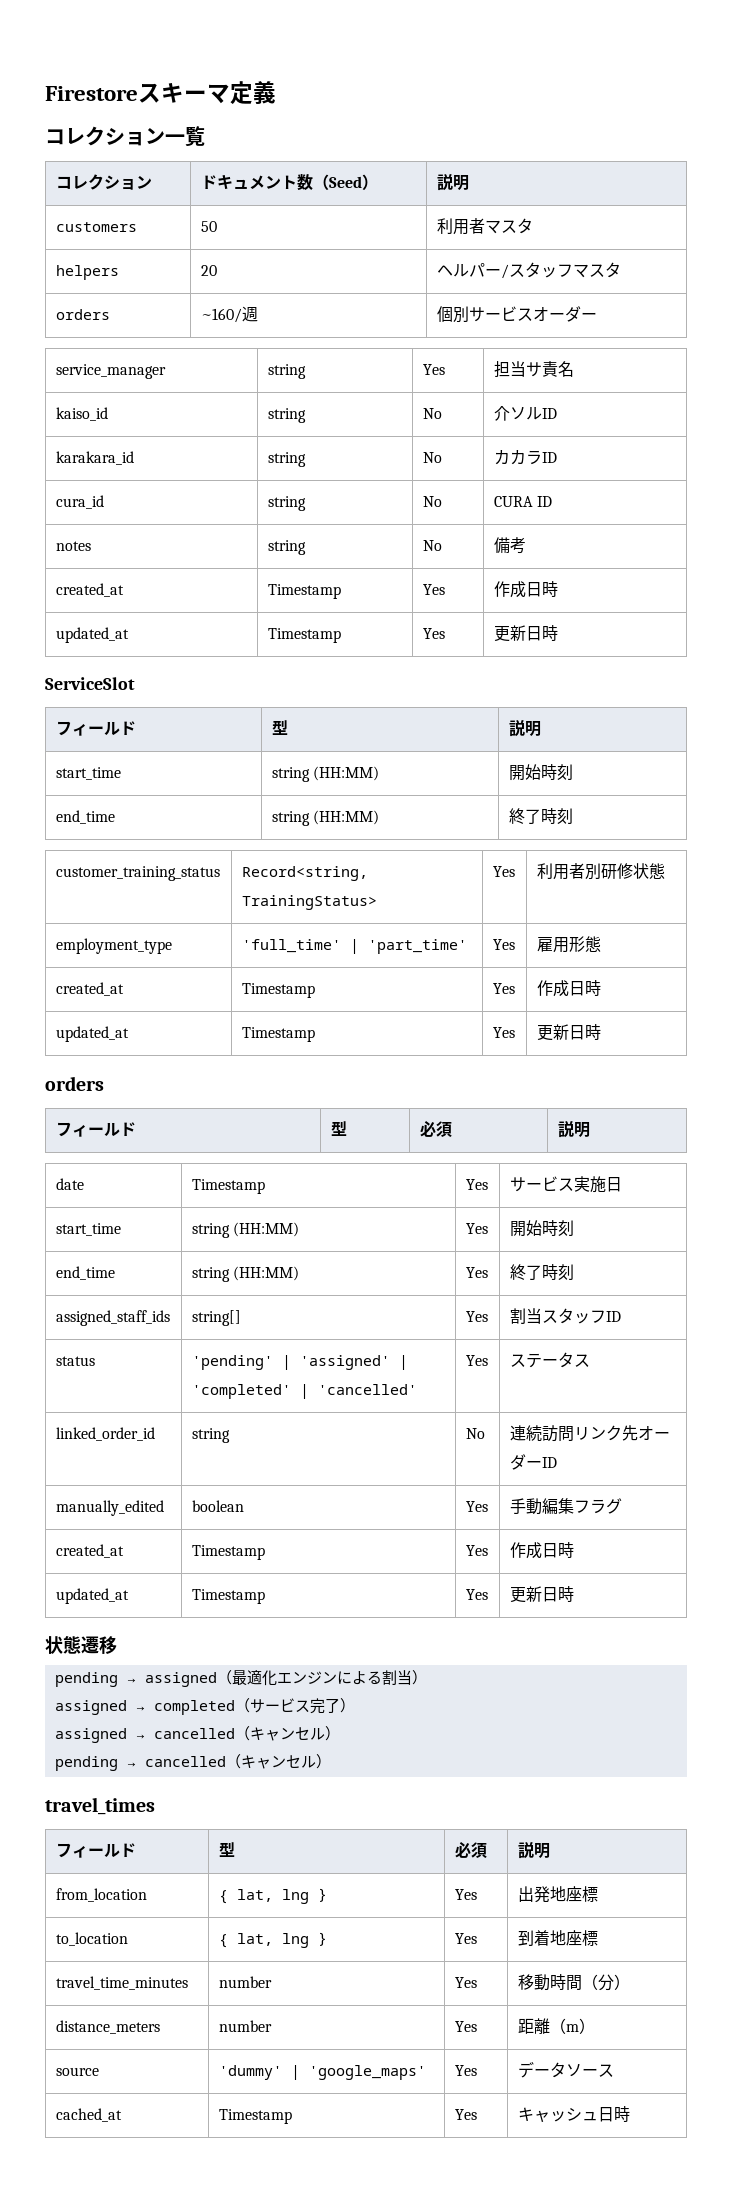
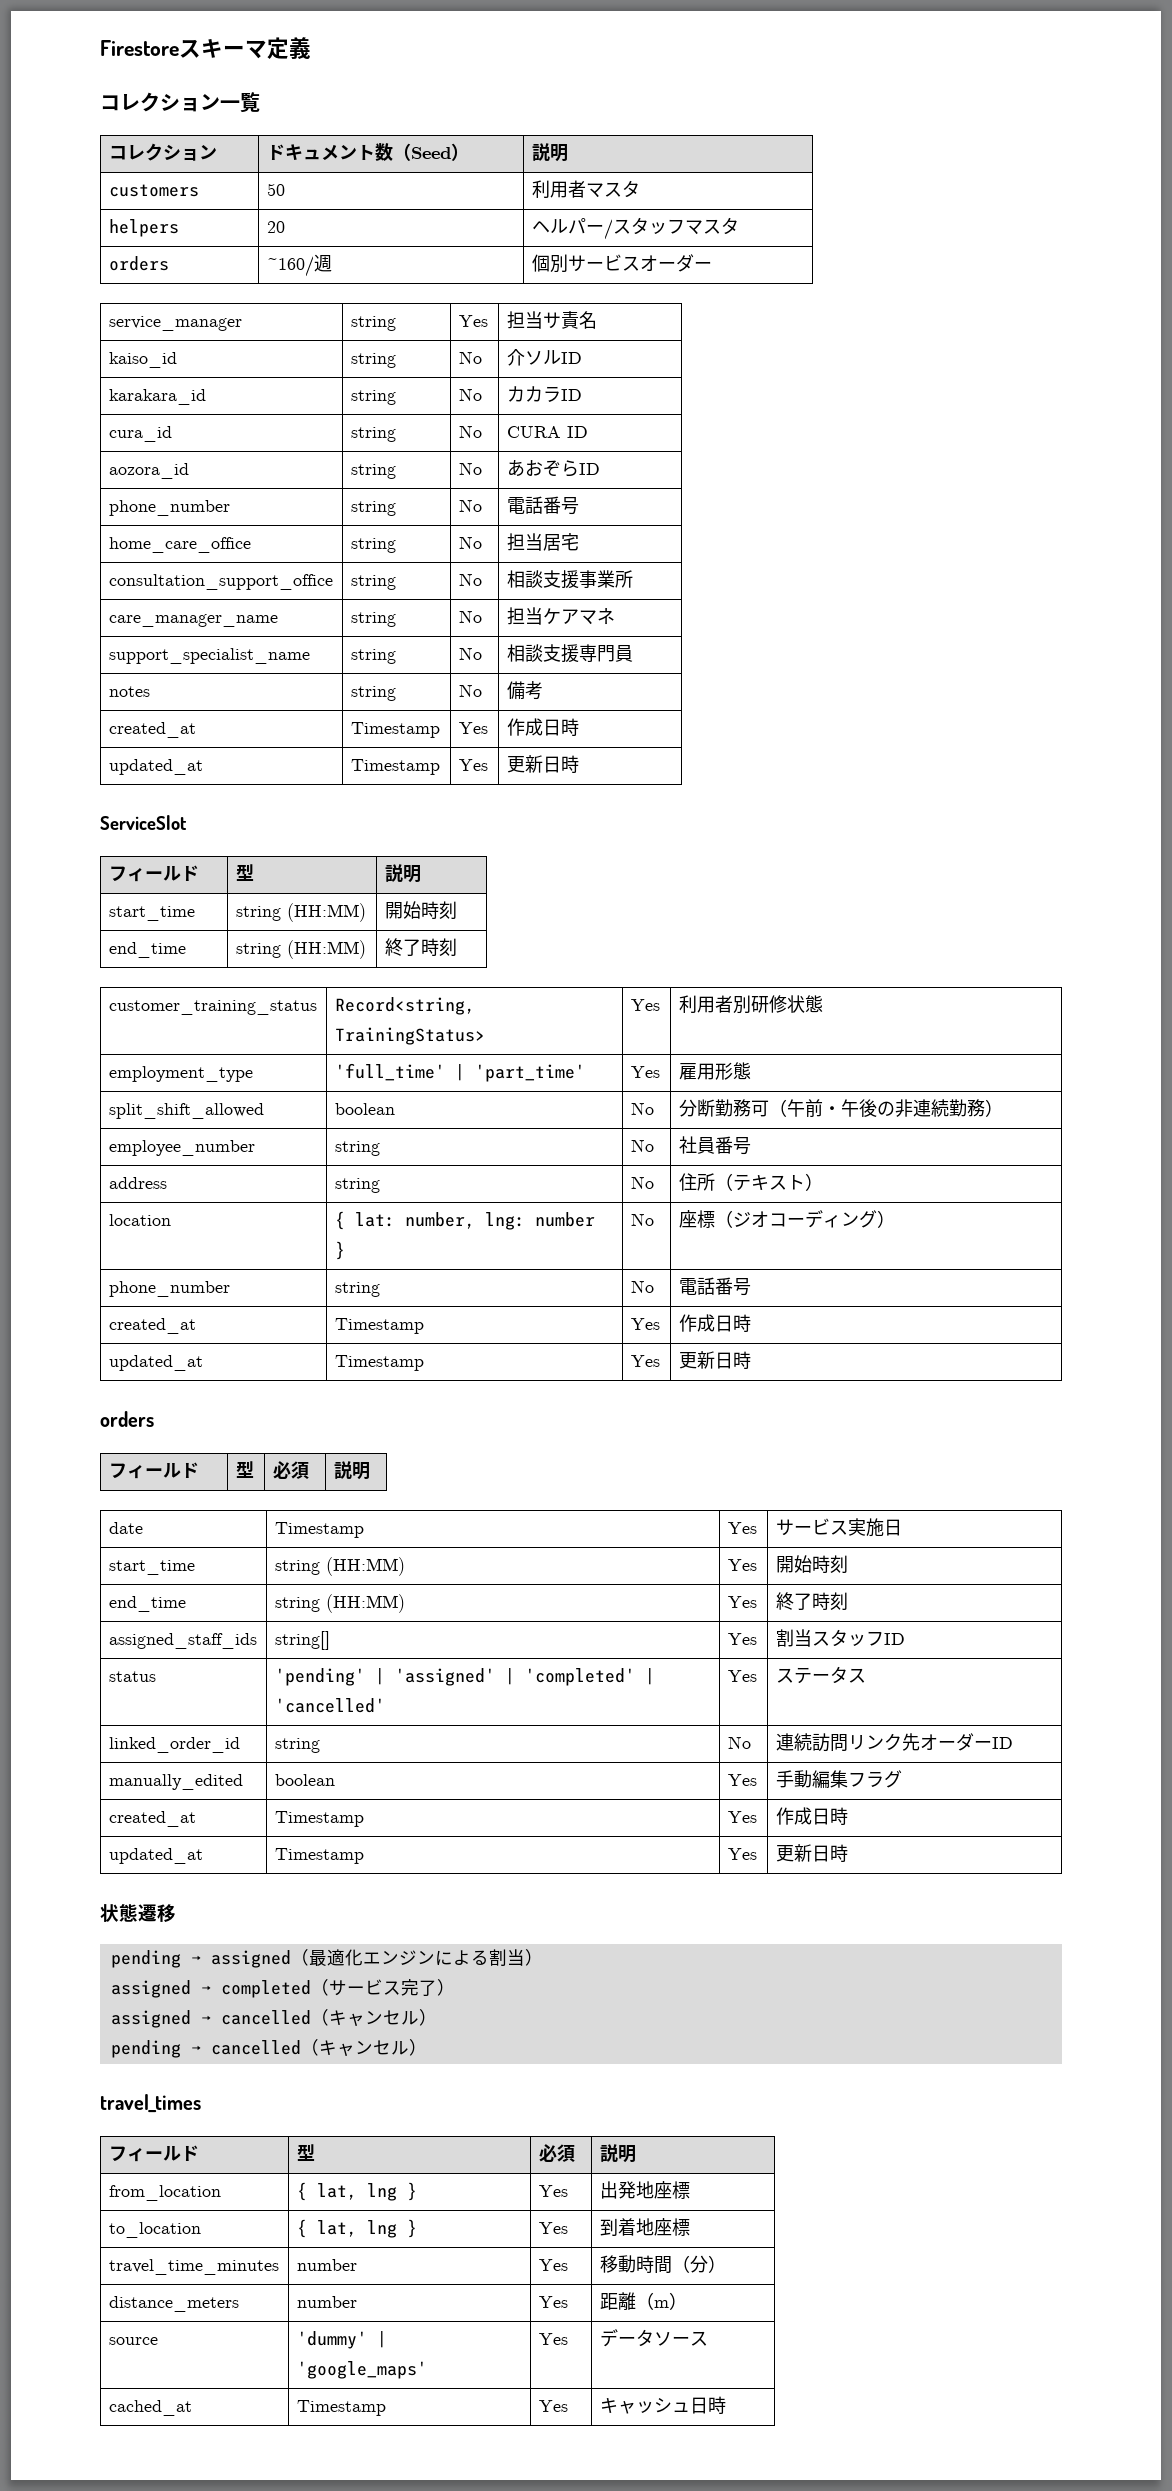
+ aozora_id | string | No | あおぞらID
+ phone_number | string | No | 電話番号
+ home_care_office | string | No | 担当居宅
+ consultation_support_office | string | No | 相談支援事業所
+ care_manager_name | string | No | 担当ケアマネ
+ support_specialist_name | string | No | 相談支援専門員
+ split_shift_allowed | boolean | No | 分断勤務可（午前・午後の非連続勤務）
+ employee_number | string | No | 社員番号
+ address | string | No | 住所（テキスト）
+ location | { lat: number, lng: number } | No | 座標（ジオコーディング）
+ phone_number | string | No | 電話番号

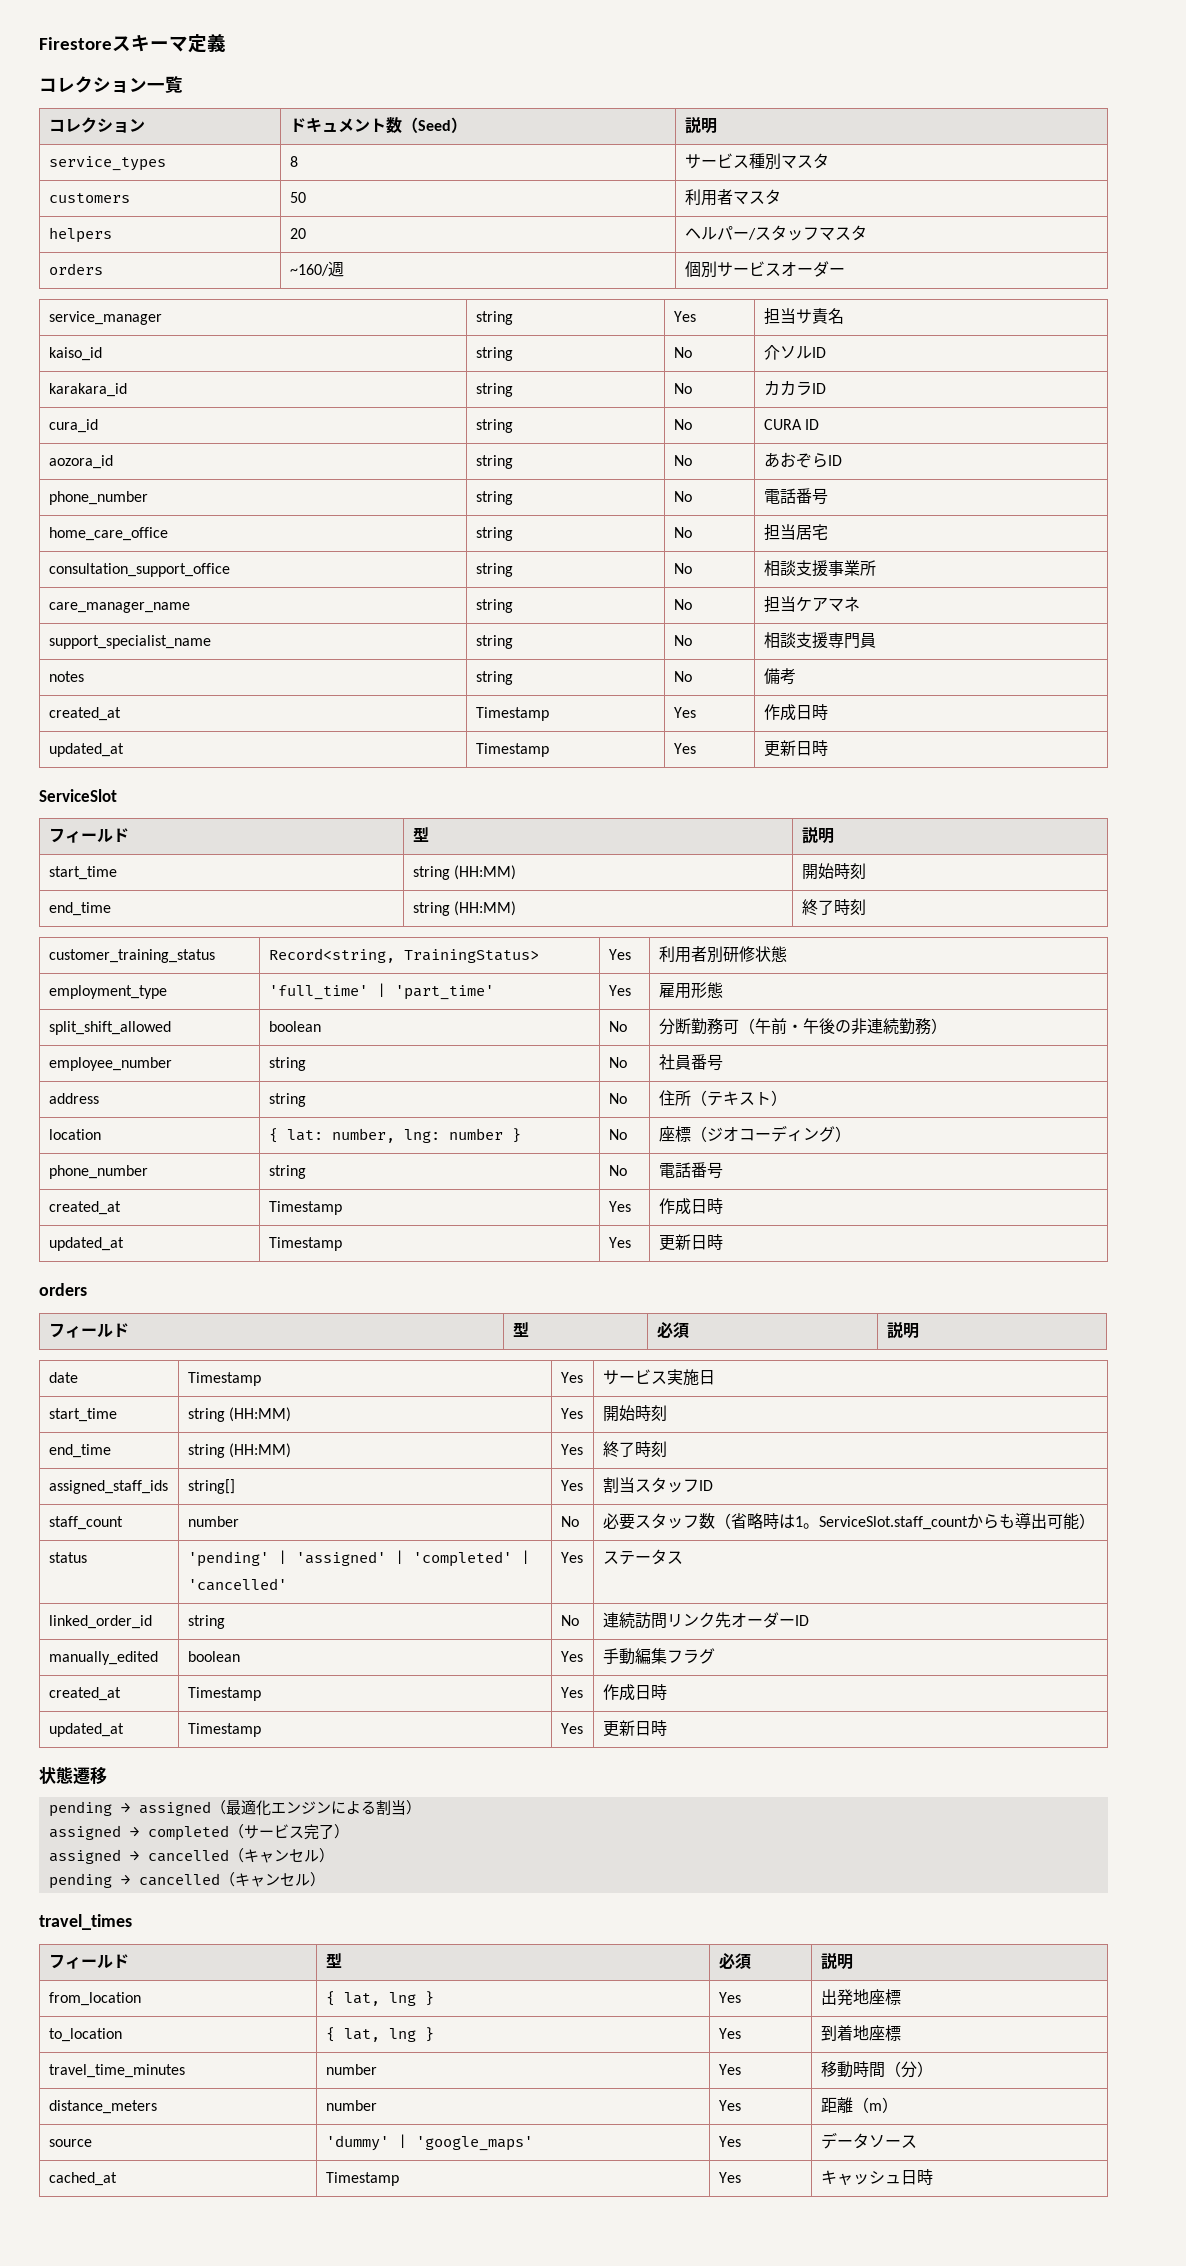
+ service_types | 8 | サービス種別マスタ
+ staff_count | number | No | 必要スタッフ数（省略時は1。ServiceSlot.staff_countからも導出可能）

